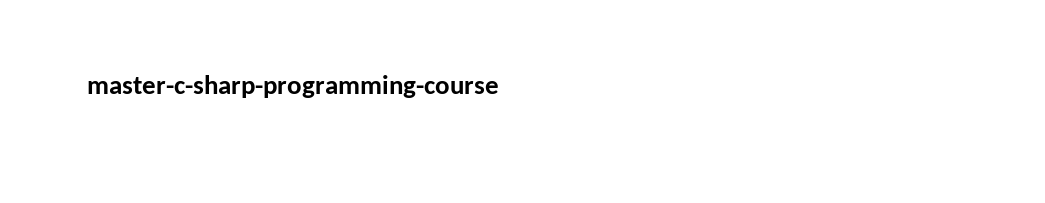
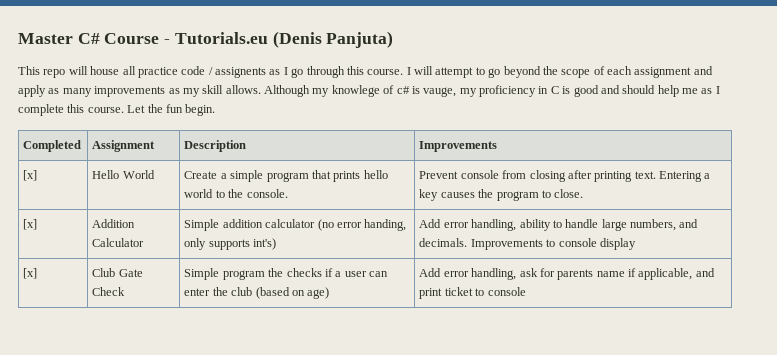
- master-c-sharp-programming-course
+ Master C# Course - Tutorials.eu (Denis Panjuta)
+ This repo will house all practice code / assignents as I go through this course. I will attempt to go beyond the scope of each assignment and apply as many improvements as my skill allows. Although my knowlege of c# is vauge, my proficiency in C is good and should help me as I complete this course. Let the fun begin.
+ Completed | Assignment | Description | Improvements
+ [x] | Hello World | Create a simple program that prints hello world to the console. | Prevent console from closing after printing text. Entering a key causes the program to close.
+ [x] | Addition Calculator | Simple addition calculator (no error handing, only supports int's) | Add error handling, ability to handle large numbers, and decimals. Improvements to console display
+ [x] | Club Gate Check | Simple program the checks if a user can enter the club (based on age) | Add error handling, ask for parents name if applicable, and print ticket to console

